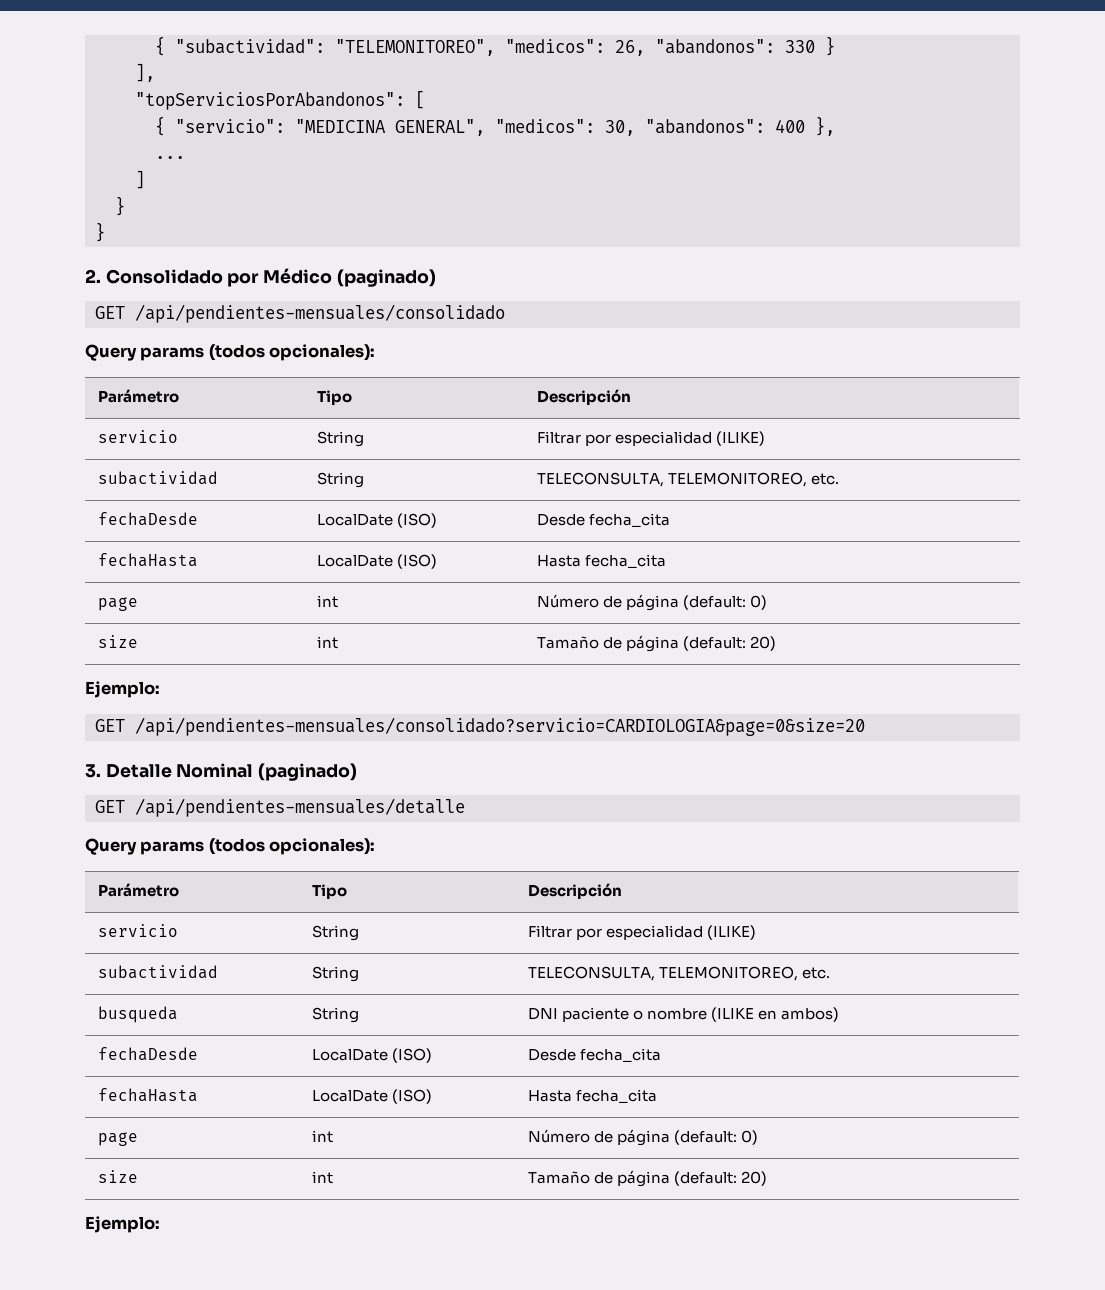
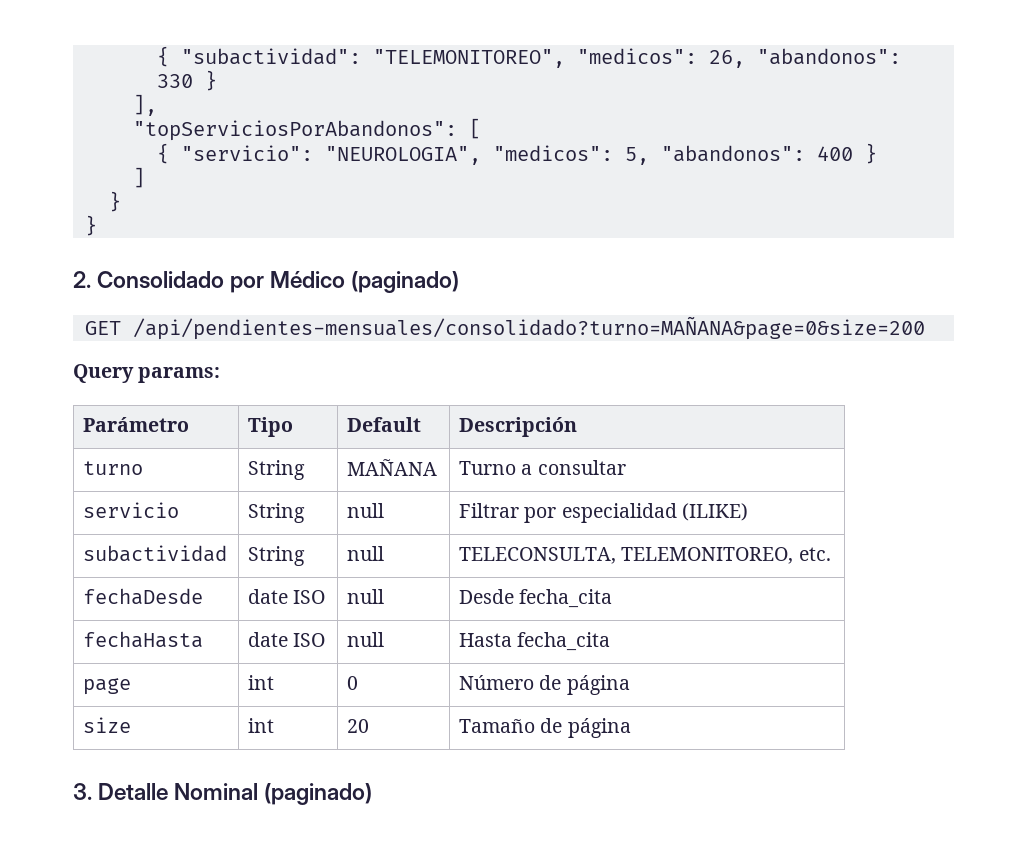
- { "servicio": "MEDICINA GENERAL", "medicos": 30, "abandonos": 400 },
- ...
+ { "servicio": "NEUROLOGIA", "medicos": 5, "abandonos": 400 }
- GET /api/pendientes-mensuales/consolidado
- Query params (todos opcionales):
- Parámetro | Tipo | Descripción
- servicio | String | Filtrar por especialidad (ILIKE)
- subactividad | String | TELECONSULTA, TELEMONITOREO, etc.
- fechaDesde | LocalDate (ISO) | Desde fecha_cita
- fechaHasta | LocalDate (ISO) | Hasta fecha_cita
- page | int | Número de página (default: 0)
- size | int | Tamaño de página (default: 20)
- Ejemplo:
- GET /api/pendientes-mensuales/consolidado?servicio=CARDIOLOGIA&page=0&size=20
+ GET /api/pendientes-mensuales/consolidado?turno=MAÑANA&page=0&size=200
+ Query params:
+ Parámetro | Tipo | Default | Descripción
+ turno | String | MAÑANA | Turno a consultar
+ servicio | String | null | Filtrar por especialidad (ILIKE)
+ subactividad | String | null | TELECONSULTA, TELEMONITOREO, etc.
+ fechaDesde | date ISO | null | Desde fecha_cita
+ fechaHasta | date ISO | null | Hasta fecha_cita
+ page | int | 0 | Número de página
+ size | int | 20 | Tamaño de página
- GET /api/pendientes-mensuales/detalle
- Query params (todos opcionales):
- Parámetro | Tipo | Descripción
- servicio | String | Filtrar por especialidad (ILIKE)
- subactividad | String | TELECONSULTA, TELEMONITOREO, etc.
- busqueda | String | DNI paciente o nombre (ILIKE en ambos)
- fechaDesde | LocalDate (ISO) | Desde fecha_cita
- fechaHasta | LocalDate (ISO) | Hasta fecha_cita
- page | int | Número de página (default: 0)
- size | int | Tamaño de página (default: 20)
- Ejemplo:

